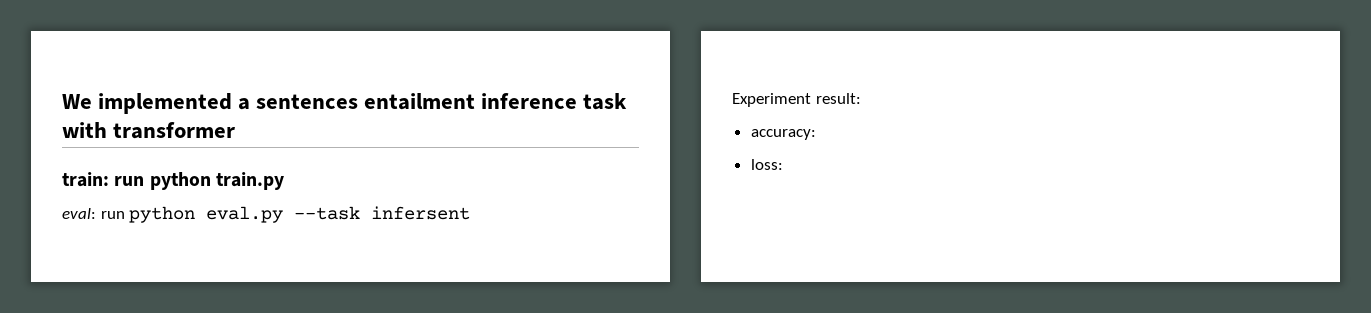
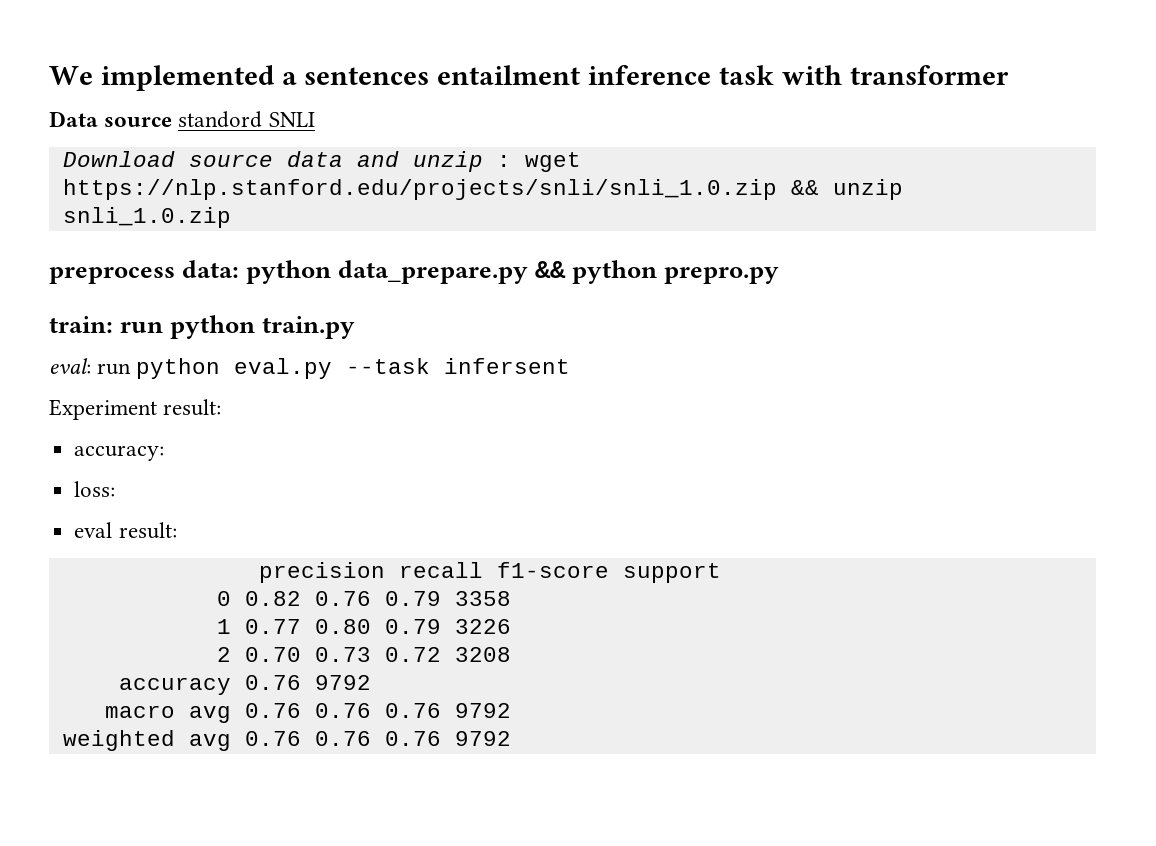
+ Data source standord SNLI
+ Download source data and unzip : wget https://nlp.stanford.edu/projects/snli/snli_1.0.zip && unzip snli_1.0.zip
+ preprocess data: python data_prepare.py && python prepro.py
+ eval result:
+ precision recall f1-score support
+ 0 0.82 0.76 0.79 3358
+ 1 0.77 0.80 0.79 3226
+ 2 0.70 0.73 0.72 3208
+ accuracy 0.76 9792
+ macro avg 0.76 0.76 0.76 9792
+ weighted avg 0.76 0.76 0.76 9792

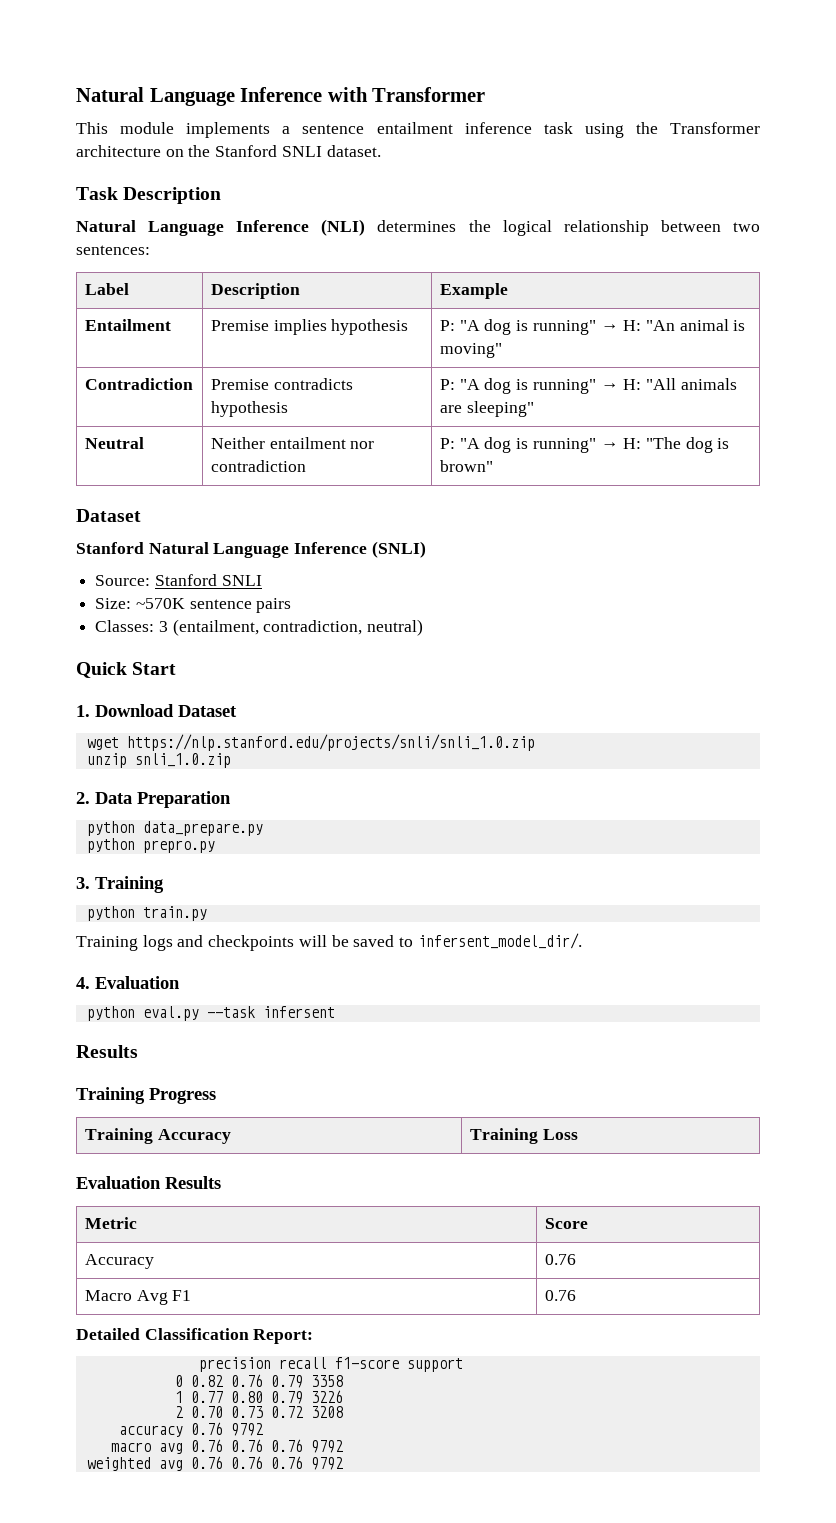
- We implemented a sentences entailment inference task with transformer
- Data source standord SNLI
- Download source data and unzip : wget https://nlp.stanford.edu/projects/snli/snli_1.0.zip && unzip snli_1.0.zip
+ Natural Language Inference with Transformer
+ This module implements a sentence entailment inference task using the Transformer architecture on the Stanford SNLI dataset.
+ Task Description
+ Natural Language Inference (NLI) determines the logical relationship between two sentences:
+ Label | Description | Example
+ Entailment | Premise implies hypothesis | P: "A dog is running" → H: "An animal is moving"
+ Contradiction | Premise contradicts hypothesis | P: "A dog is running" → H: "All animals are sleeping"
+ Neutral | Neither entailment nor contradiction | P: "A dog is running" → H: "The dog is brown"
+ Dataset
+ Stanford Natural Language Inference (SNLI)
+ Source: Stanford SNLI
+ Size: ~570K sentence pairs
+ Classes: 3 (entailment, contradiction, neutral)
+ Quick Start
+ 1. Download Dataset
+ wget https://nlp.stanford.edu/projects/snli/snli_1.0.zip
+ unzip snli_1.0.zip
- preprocess data: python data_prepare.py && python prepro.py
+ 2. Data Preparation
+ python data_prepare.py
+ python prepro.py
- train: run python train.py
+ 3. Training
+ python train.py
- eval: run python eval.py --task infersent
- Experiment result:
- accuracy:
- loss:
- eval result:
+ Training logs and checkpoints will be saved to infersent_model_dir/.
+ 4. Evaluation
+ python eval.py --task infersent
+ Results
+ Training Progress
+ Training Accuracy | Training Loss
+ Evaluation Results
+ Metric | Score
+ Accuracy | 0.76
+ Macro Avg F1 | 0.76
+ Detailed Classification Report:

